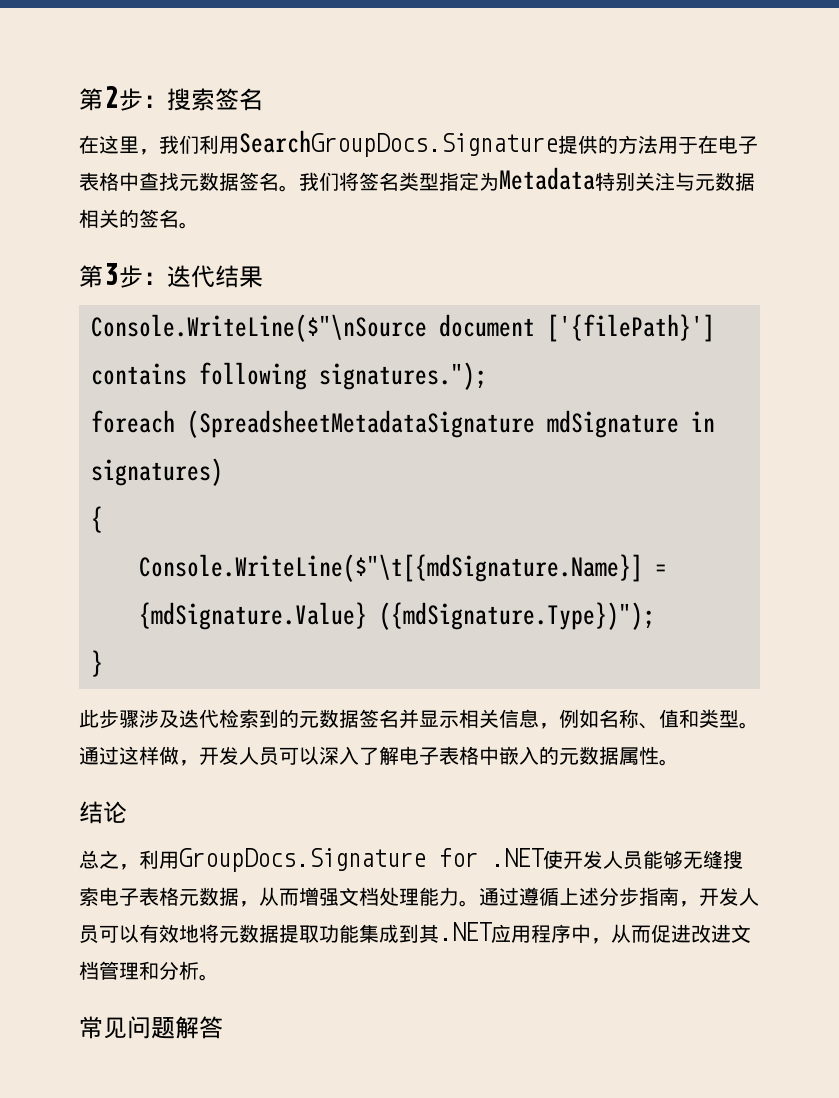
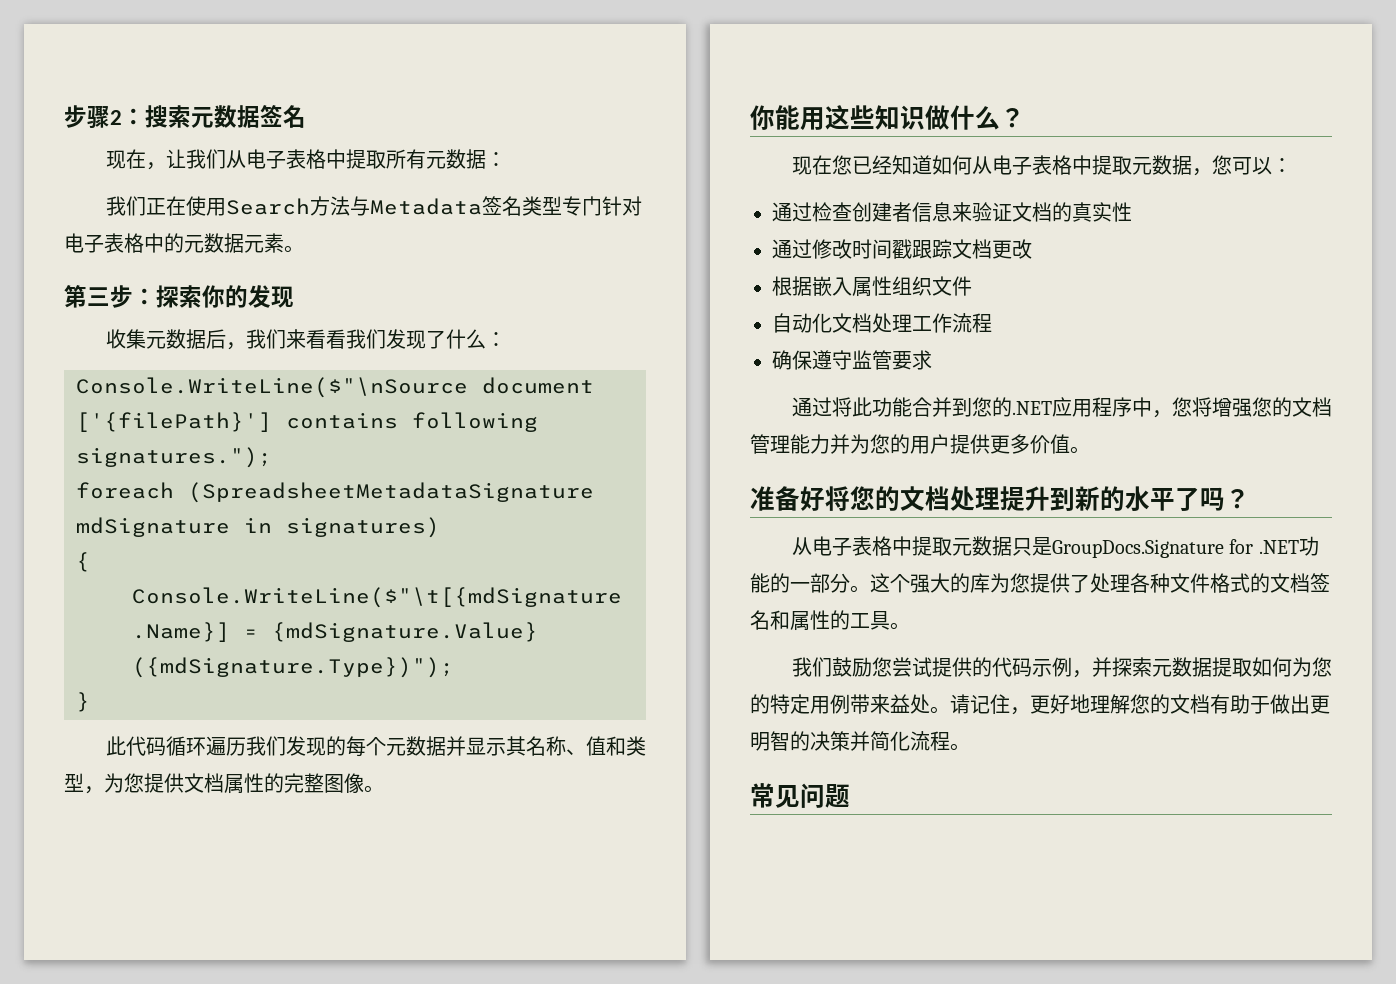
- 第2步：搜索签名
- 在这里，我们利用SearchGroupDocs.Signature提供的方法用于在电子表格中查找元数据签名。我们将签名类型指定为Metadata特别关注与元数据相关的签名。
- 第3步：迭代结果
+ 步骤2：搜索元数据签名
+ 现在，让我们从电子表格中提取所有元数据：
+ 我们正在使用Search方法与Metadata签名类型专门针对电子表格中的元数据元素。
+ 第三步：探索你的发现
+ 收集元数据后，我们来看看我们发现了什么：
- 此步骤涉及迭代检索到的元数据签名并显示相关信息，例如名称、值和类型。通过这样做，开发人员可以深入了解电子表格中嵌入的元数据属性。
- 结论
- 总之，利用GroupDocs.Signature for .NET使开发人员能够无缝搜索电子表格元数据，从而增强文档处理能力。通过遵循上述分步指南，开发人员可以有效地将元数据提取功能集成到其.NET应用程序中，从而促进改进文档管理和分析。
+ 此代码循环遍历我们发现的每个元数据并显示其名称、值和类型，为您提供文档属性的完整图像。
+ 你能用这些知识做什么？
+ 现在您已经知道如何从电子表格中提取元数据，您可以：
+ 通过检查创建者信息来验证文档的真实性
+ 通过修改时间戳跟踪文档更改
+ 根据嵌入属性组织文件
+ 自动化文档处理工作流程
+ 确保遵守监管要求
+ 通过将此功能合并到您的.NET应用程序中，您将增强您的文档管理能力并为您的用户提供更多价值。
+ 准备好将您的文档处理提升到新的水平了吗？
+ 从电子表格中提取元数据只是GroupDocs.Signature for .NET功能的一部分。这个强大的库为您提供了处理各种文件格式的文档签名和属性的工具。
+ 我们鼓励您尝试提供的代码示例，并探索元数据提取如何为您的特定用例带来益处。请记住，更好地理解您的文档有助于做出更明智的决策并简化流程。
- 常见问题解答
+ 常见问题

